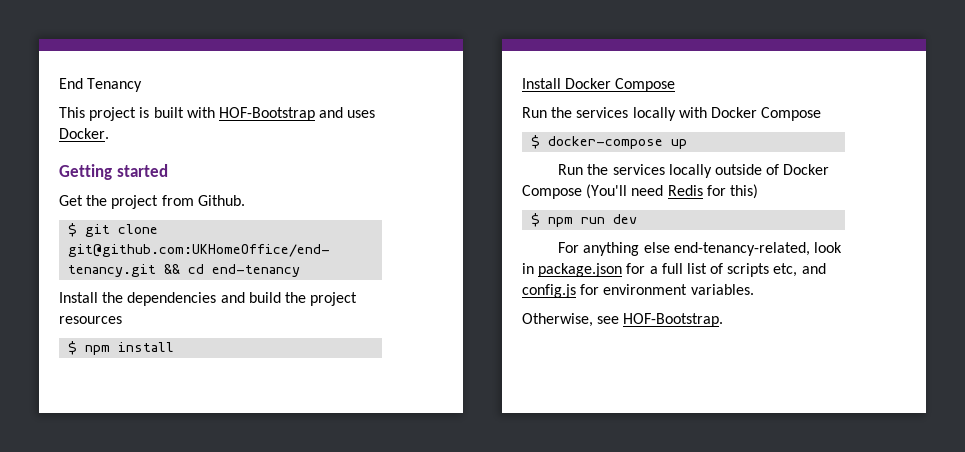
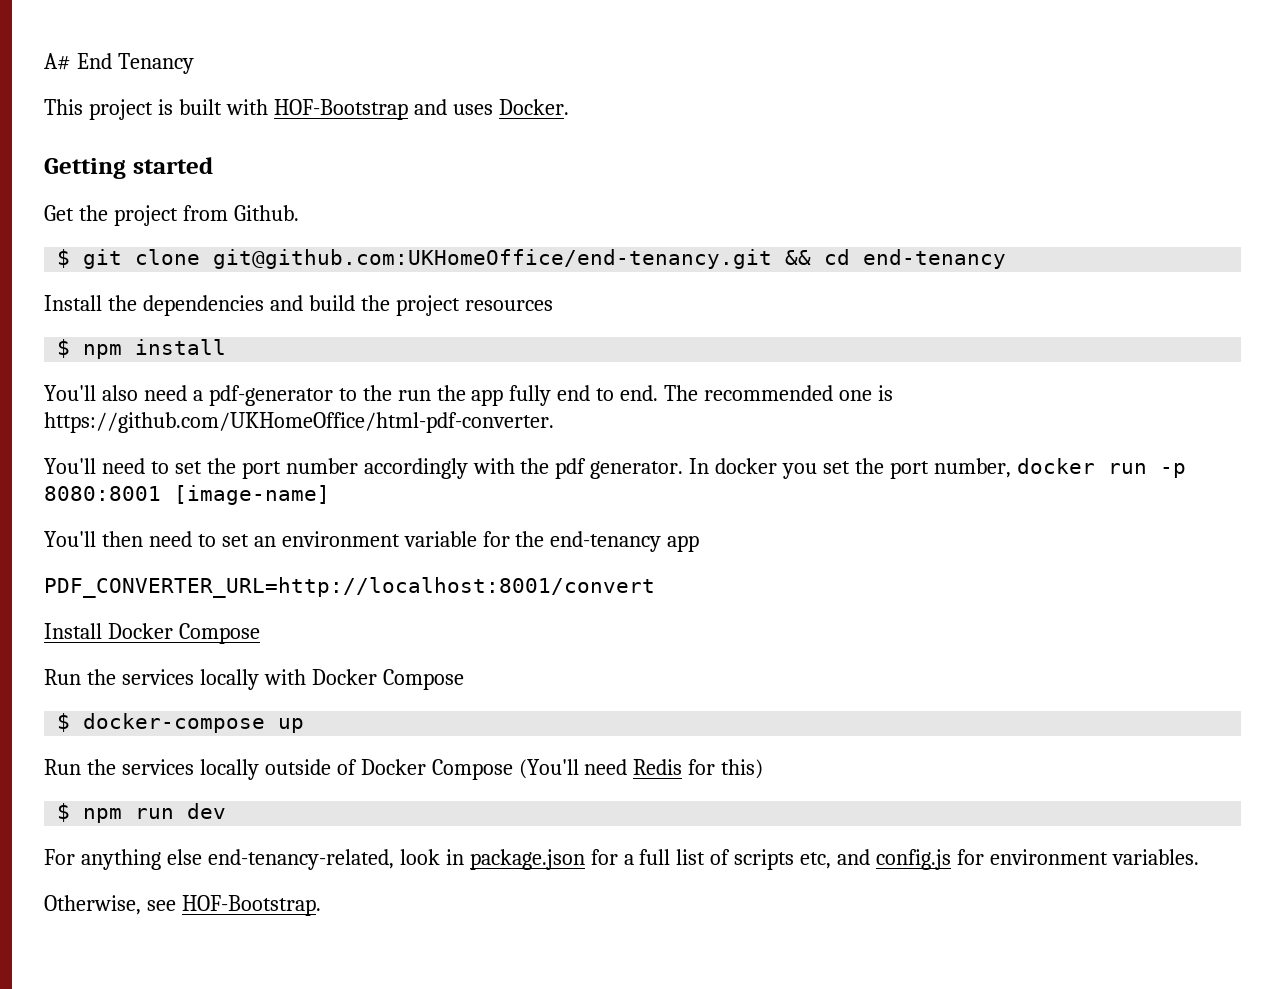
- End Tenancy
+ A# End Tenancy
+ You'll also need a pdf-generator to the run the app fully end to end. The recommended one is https://github.com/UKHomeOffice/html-pdf-converter.
+ You'll need to set the port number accordingly with the pdf generator. In docker you set the port number, docker run -p 8080:8001 [image-name]
+ You'll then need to set an environment variable for the end-tenancy app
+ PDF_CONVERTER_URL=http://localhost:8001/convert

